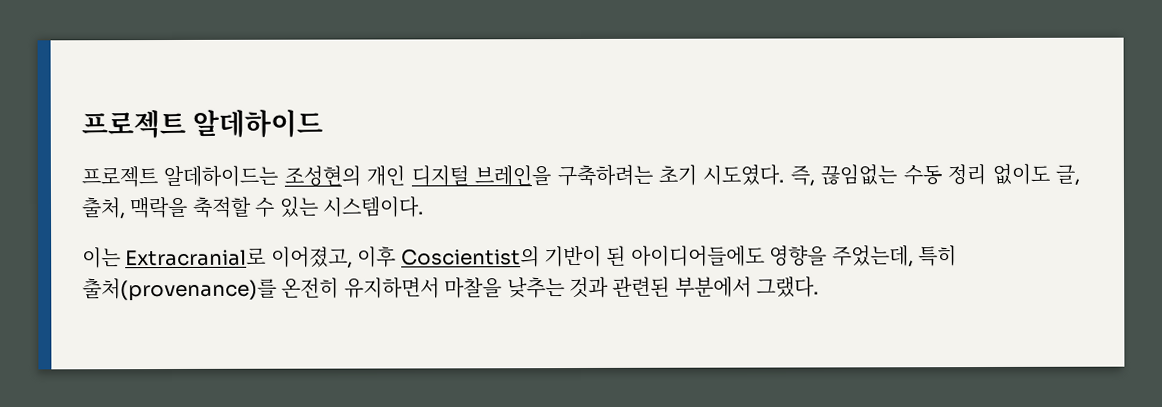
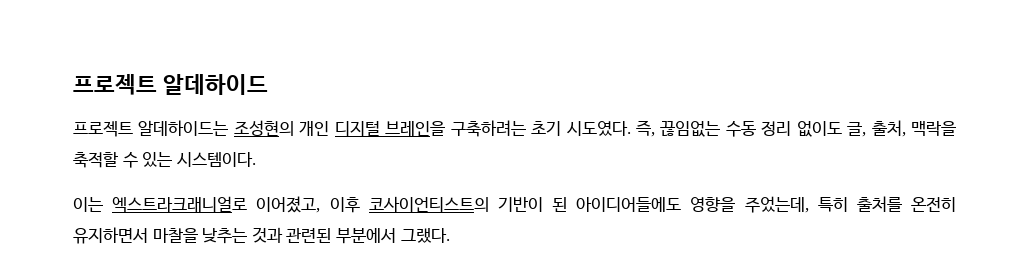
- 이는 Extracranial로 이어졌고, 이후 Coscientist의 기반이 된 아이디어들에도 영향을 주었는데, 특히 출처(provenance)를 온전히 유지하면서 마찰을 낮추는 것과 관련된 부분에서 그랬다.
+ 이는 엑스트라크래니얼로 이어졌고, 이후 코사이언티스트의 기반이 된 아이디어들에도 영향을 주었는데, 특히 출처를 온전히 유지하면서 마찰을 낮추는 것과 관련된 부분에서 그랬다.

